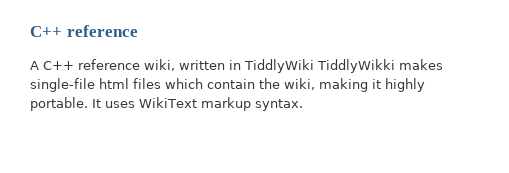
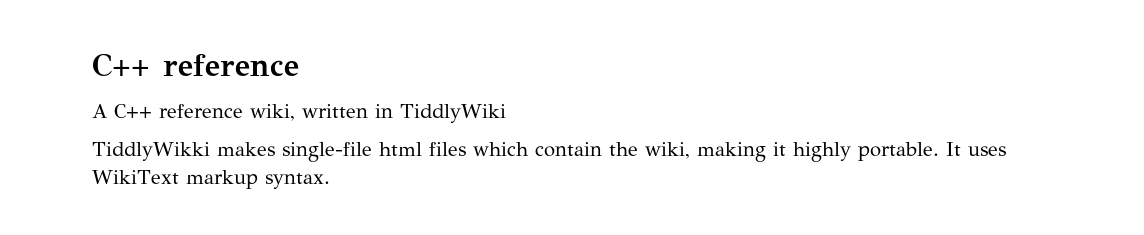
- A C++ reference wiki, written in TiddlyWiki TiddlyWikki makes single-file html files which contain the wiki, making it highly portable.
+ A C++ reference wiki, written in TiddlyWiki
+ TiddlyWikki makes single-file html files which contain the wiki, making it highly portable.

